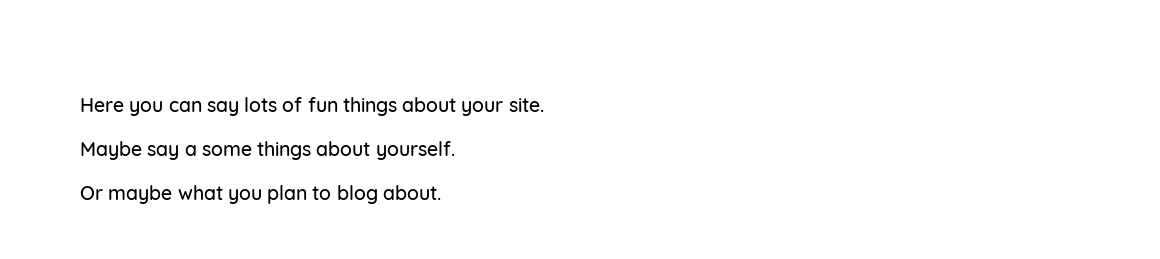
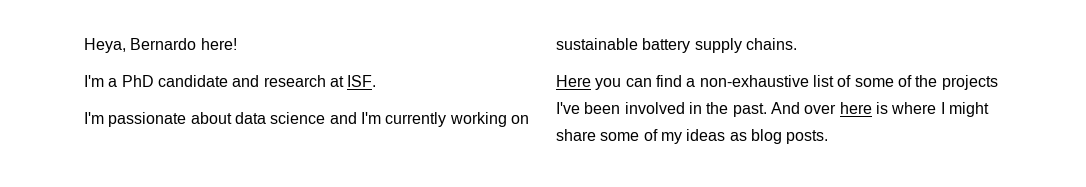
- Here you can say lots of fun things about your site.
- Maybe say a some things about yourself.
- Or maybe what you plan to blog about.
+ Heya, Bernardo here!
+ I'm a PhD candidate and research at ISF.
+ I'm passionate about data science and I'm currently working on sustainable battery supply chains.
+ Here you can find a non-exhaustive list of some of the projects I've been involved in the past. And over here is where I might share some of my ideas as blog posts.

